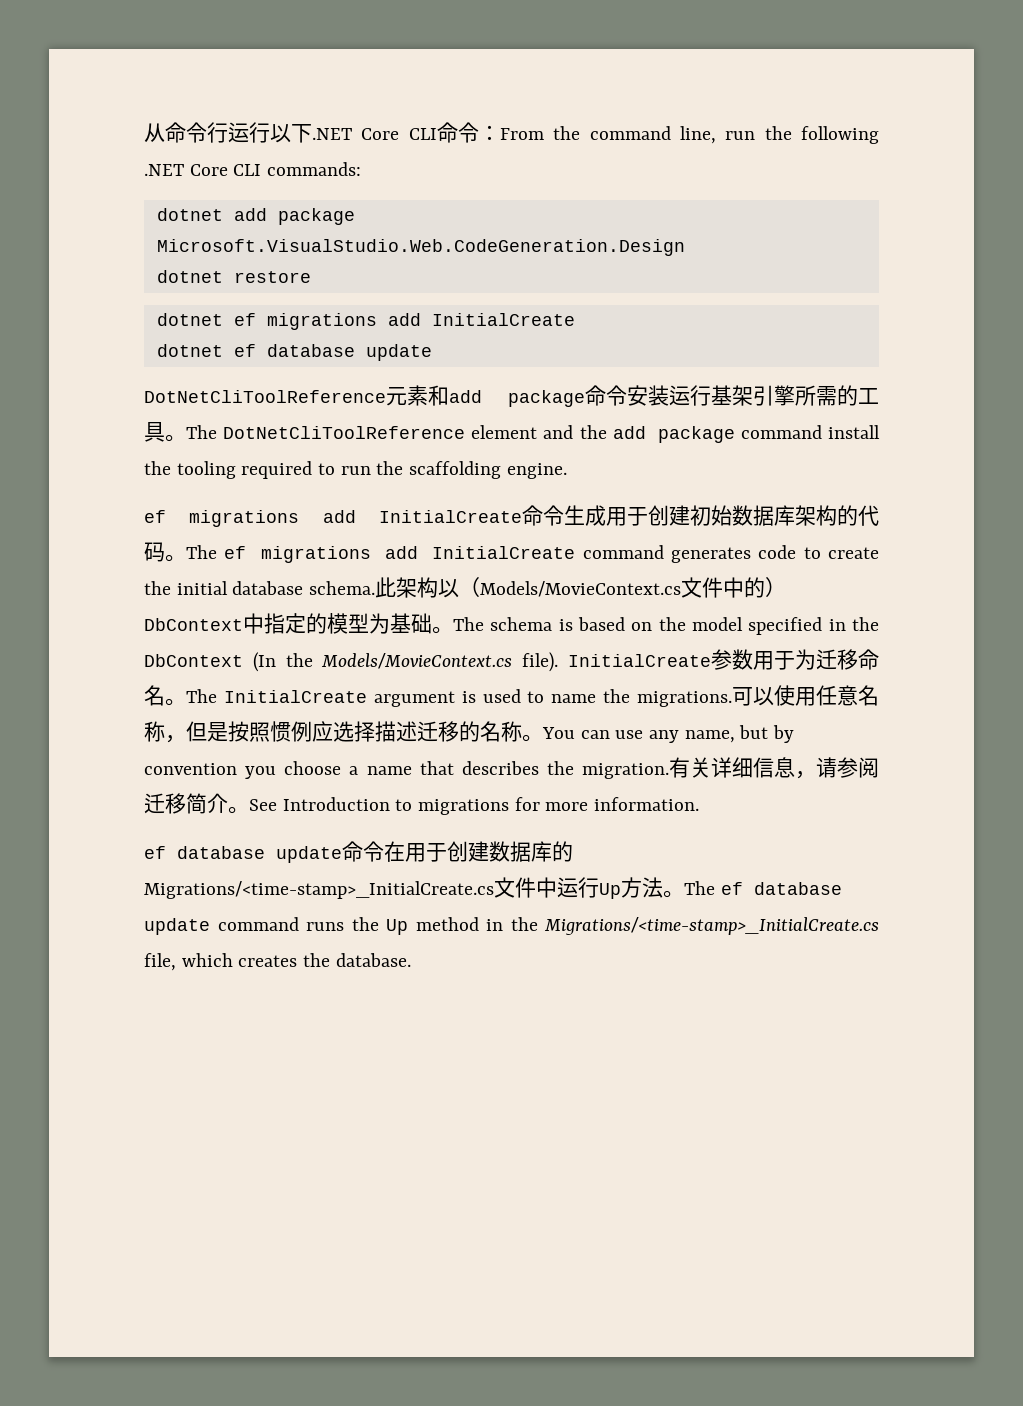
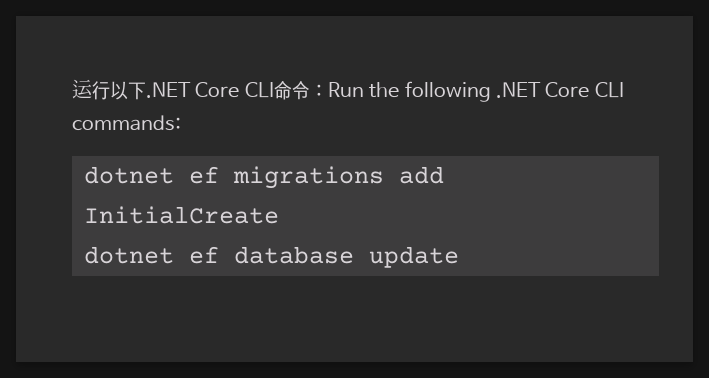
- 从命令行运行以下.NET Core CLI命令：From the command line, run the following .NET Core CLI commands:
+ 运行以下.NET Core CLI命令：Run the following .NET Core CLI commands:
- dotnet add package Microsoft.VisualStudio.Web.CodeGeneration.Design
- dotnet restore
- DotNetCliToolReference元素和add package命令安装运行基架引擎所需的工具。The DotNetCliToolReference element and the add package command install the tooling required to run the scaffolding engine.
- ef migrations add InitialCreate命令生成用于创建初始数据库架构的代码。The ef migrations add InitialCreate command generates code to create the initial database schema.此架构以（Models/MovieContext.cs文件中的）DbContext中指定的模型为基础。The schema is based on the model specified in the DbContext (In the Models/MovieContext.cs file). InitialCreate参数用于为迁移命名。The InitialCreate argument is used to name the migrations.可以使用任意名称，但是按照惯例应选择描述迁移的名称。You can use any name, but by convention you choose a name that describes the migration.有关详细信息，请参阅迁移简介。See Introduction to migrations for more information.
- ef database update命令在用于创建数据库的Migrations/<time-stamp>_InitialCreate.cs文件中运行Up方法。The ef database update command runs the Up method in the Migrations/<time-stamp>_InitialCreate.cs file, which creates the database.

